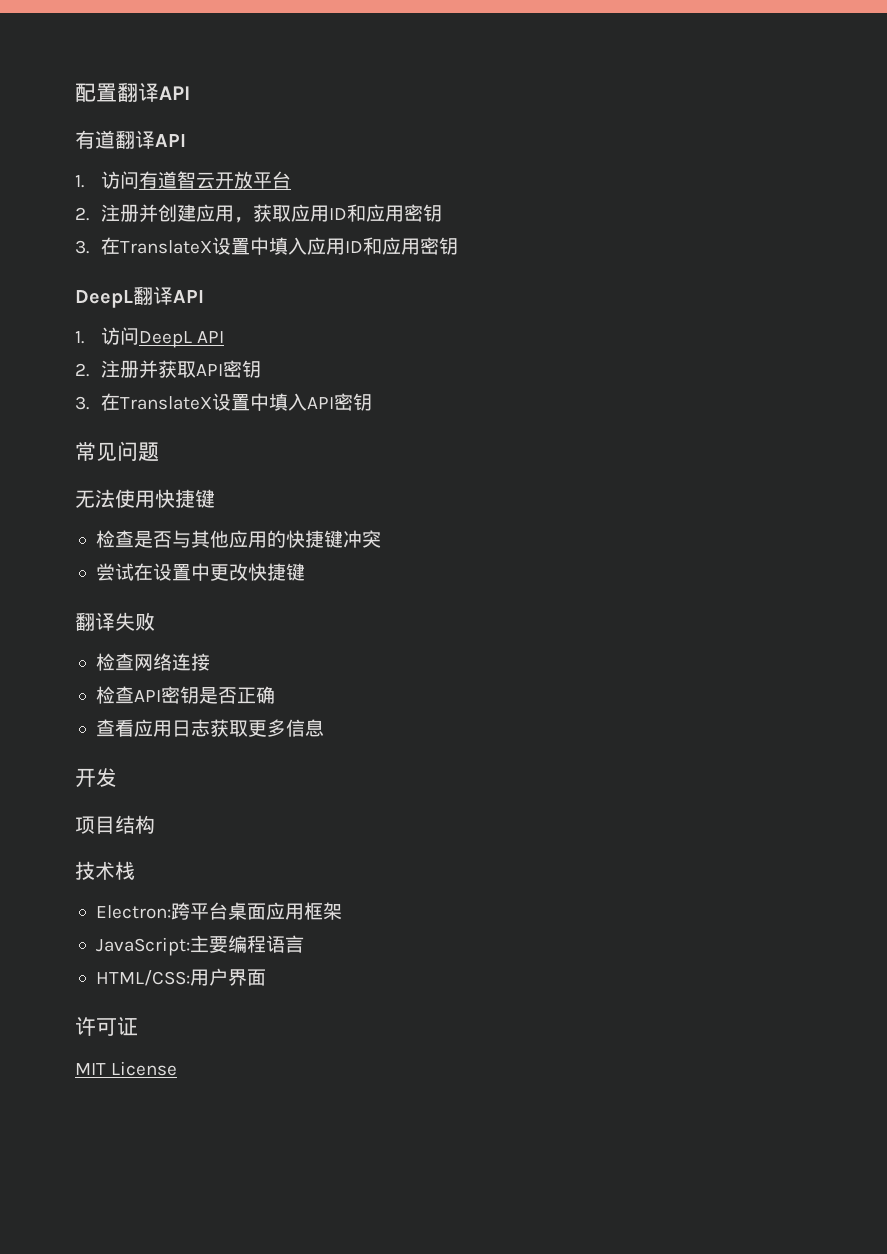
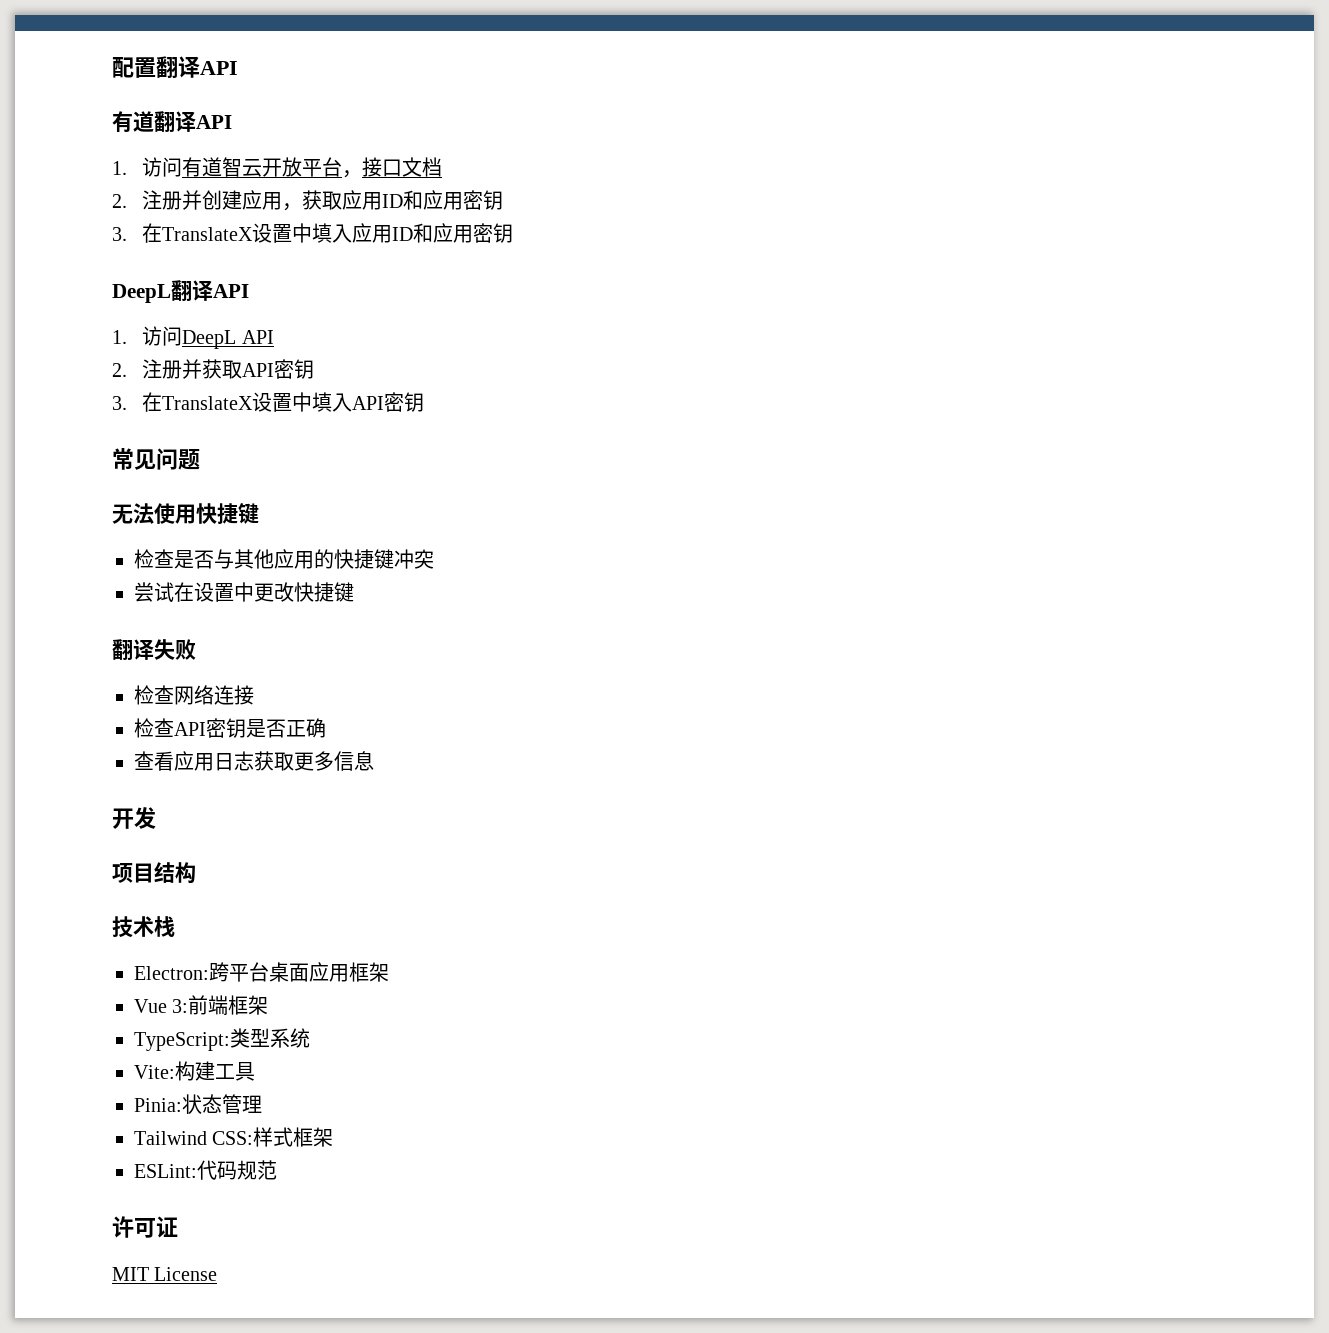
- 1.访问有道智云开放平台
+ 1.访问有道智云开放平台，接口文档
- JavaScript:主要编程语言
- HTML/CSS:用户界面
+ Vue 3:前端框架
+ TypeScript:类型系统
+ Vite:构建工具
+ Pinia:状态管理
+ Tailwind CSS:样式框架
+ ESLint:代码规范

